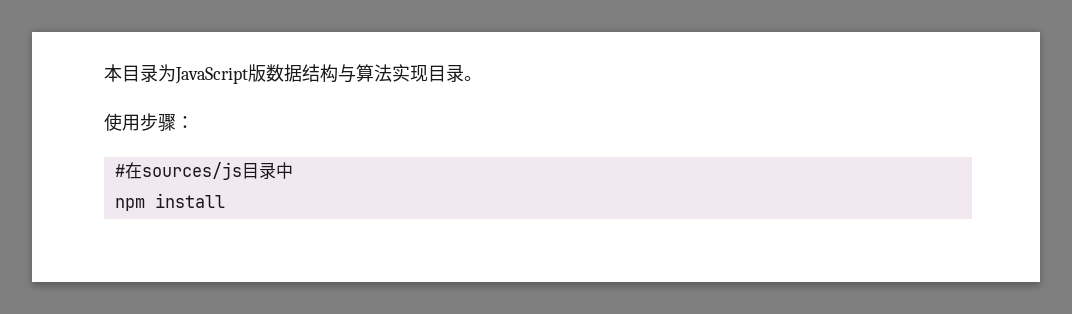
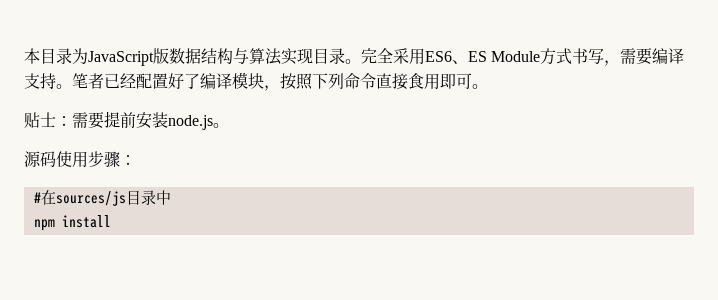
- 本目录为JavaScript版数据结构与算法实现目录。
- 使用步骤：
+ 本目录为JavaScript版数据结构与算法实现目录。完全采用ES6、ES Module方式书写，需要编译支持。笔者已经配置好了编译模块，按照下列命令直接食用即可。
+ 贴士：需要提前安装node.js。
+ 源码使用步骤：

